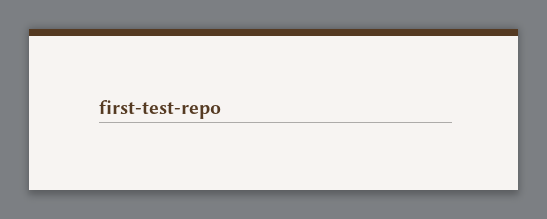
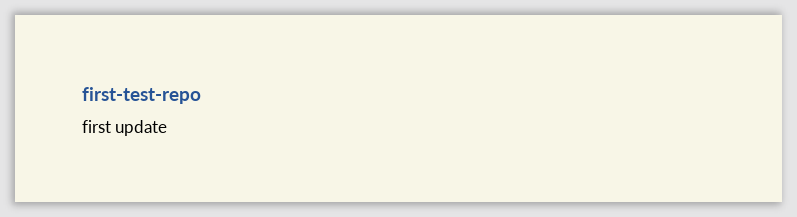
+ first update

